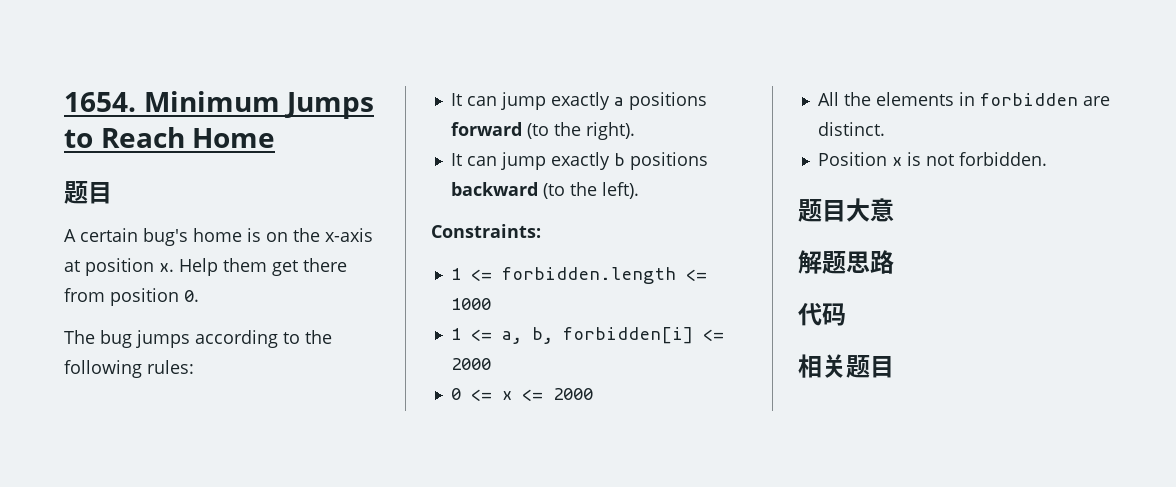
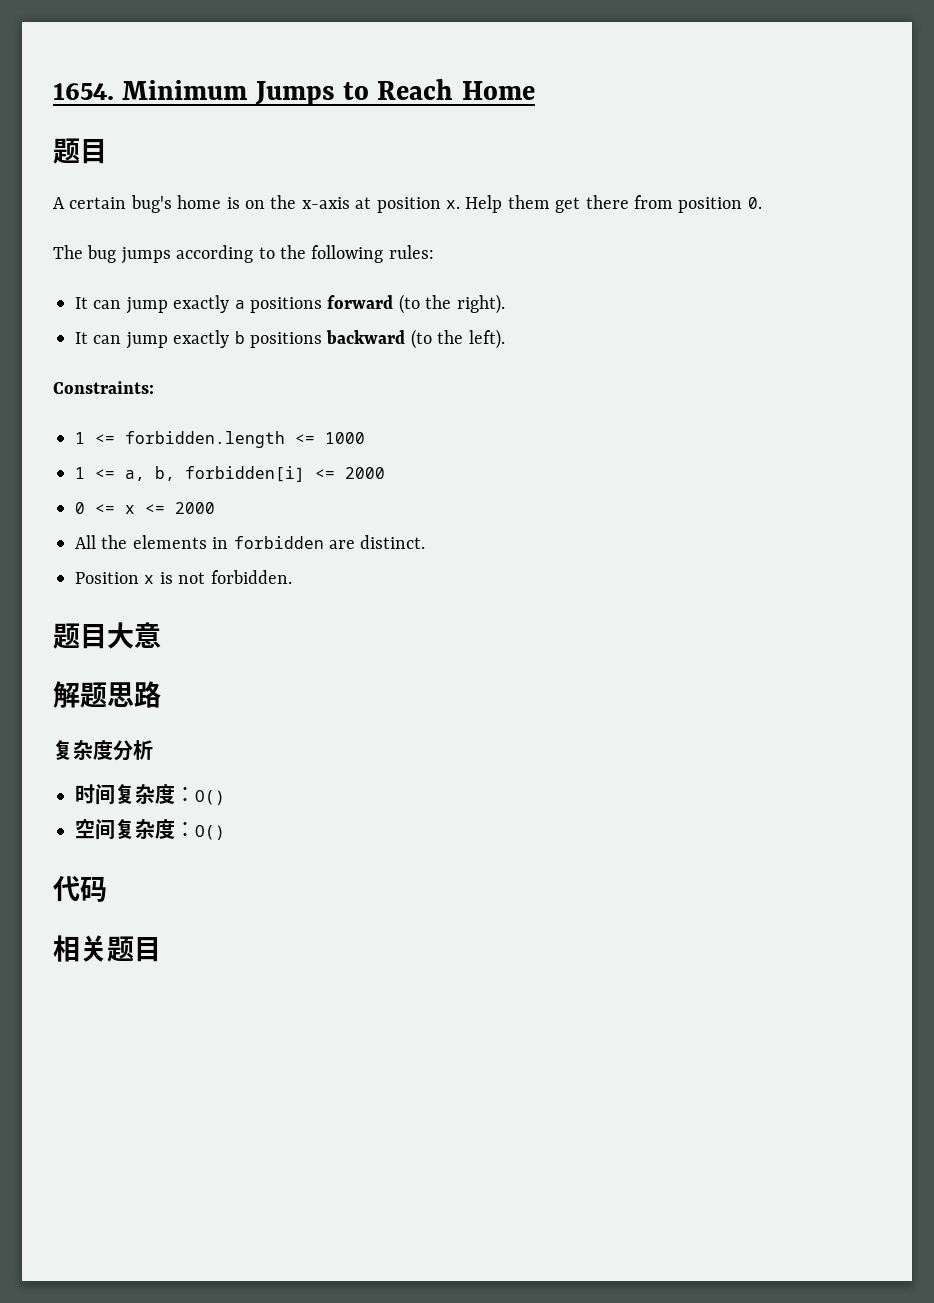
+ 复杂度分析
+ 时间复杂度：O()
+ 空间复杂度：O()

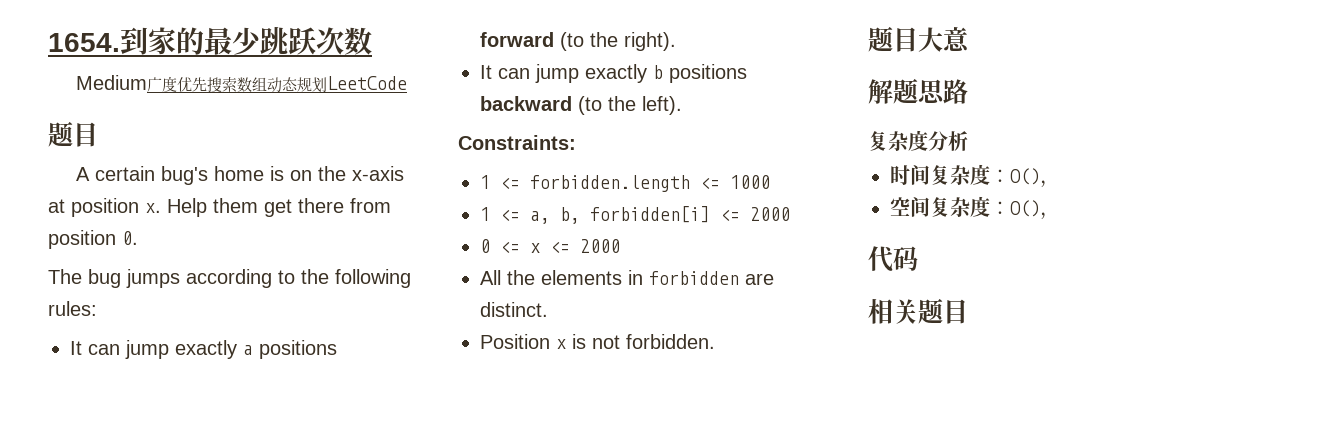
- Minimum Jumps to Reach Home
+ 到家的最少跳跃次数
+ Medium广度优先搜索数组动态规划LeetCode
- 时间复杂度：O()
+ 时间复杂度：O()，
- 空间复杂度：O()
+ 空间复杂度：O()，

